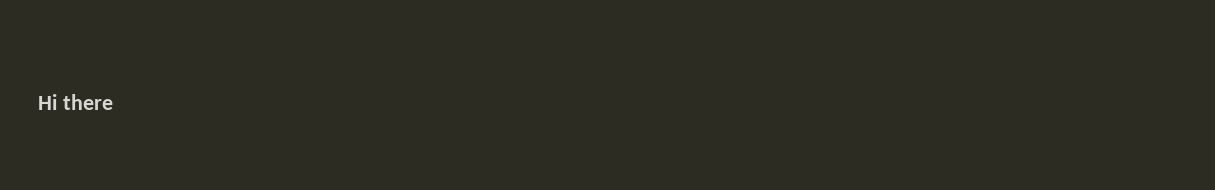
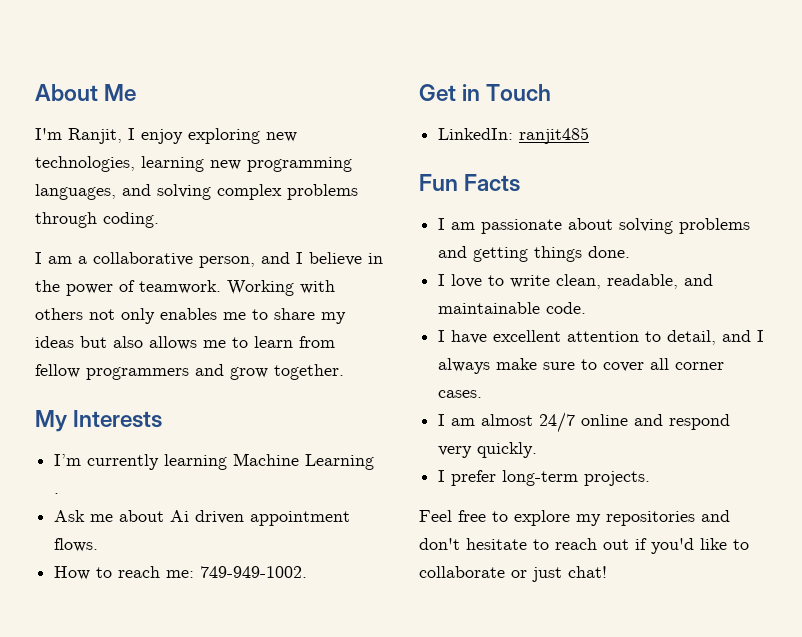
- Hi there
+ About Me
+ I'm Ranjit, I enjoy exploring new technologies, learning new programming languages, and solving complex problems through coding.
+ I am a collaborative person, and I believe in the power of teamwork. Working with others not only enables me to share my ideas but also allows me to learn from fellow programmers and grow together.
+ My Interests
+ I’m currently learning Machine Learning .
+ Ask me about Ai driven appointment flows.
+ How to reach me: 749-949-1002.
+ Get in Touch
+ LinkedIn: ranjit485
+ Fun Facts
+ I am passionate about solving problems and getting things done.
+ I love to write clean, readable, and maintainable code.
+ I have excellent attention to detail, and I always make sure to cover all corner cases.
+ I am almost 24/7 online and respond very quickly.
+ I prefer long-term projects.
+ Feel free to explore my repositories and don't hesitate to reach out if you'd like to collaborate or just chat!

